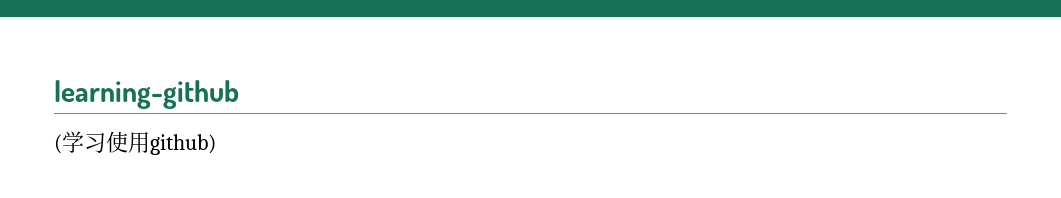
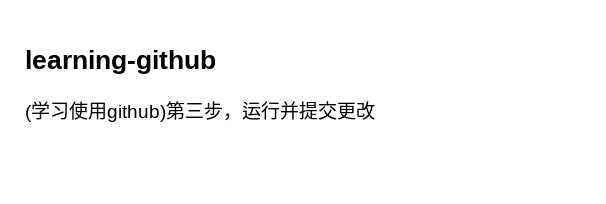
- (学习使用github)
+ (学习使用github)第三步，运行并提交更改

